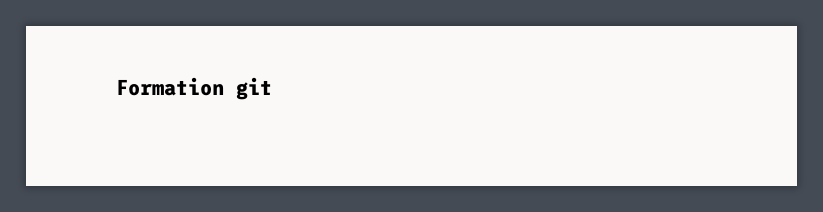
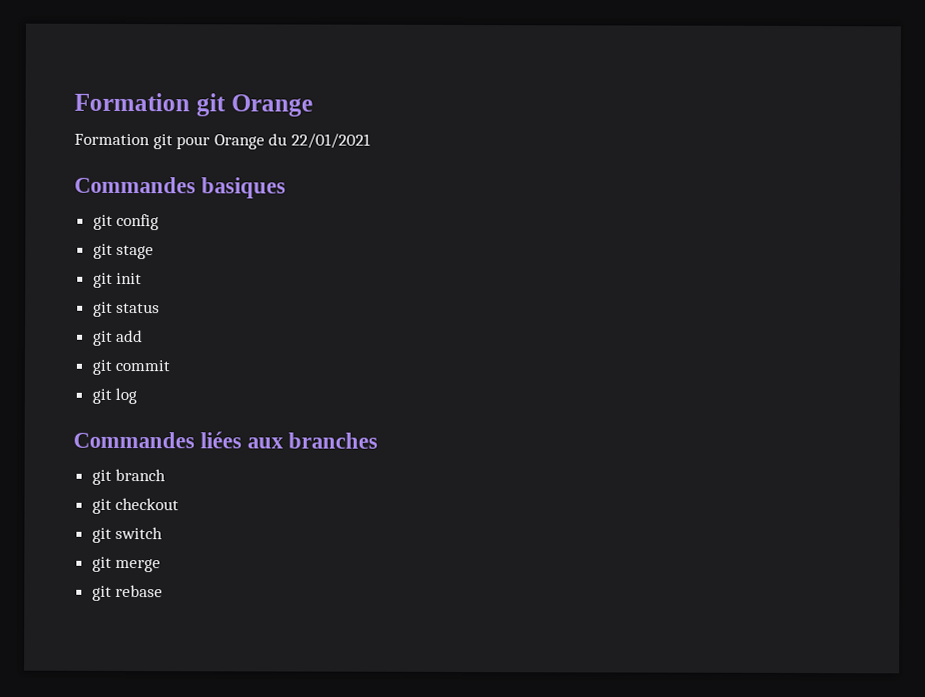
- Formation git
+ Formation git Orange
+ Formation git pour Orange du 22/01/2021
+ Commandes basiques
+ git config
+ git stage
+ git init
+ git status
+ git add
+ git commit
+ git log
+ Commandes liées aux branches
+ git branch
+ git checkout
+ git switch
+ git merge
+ git rebase

